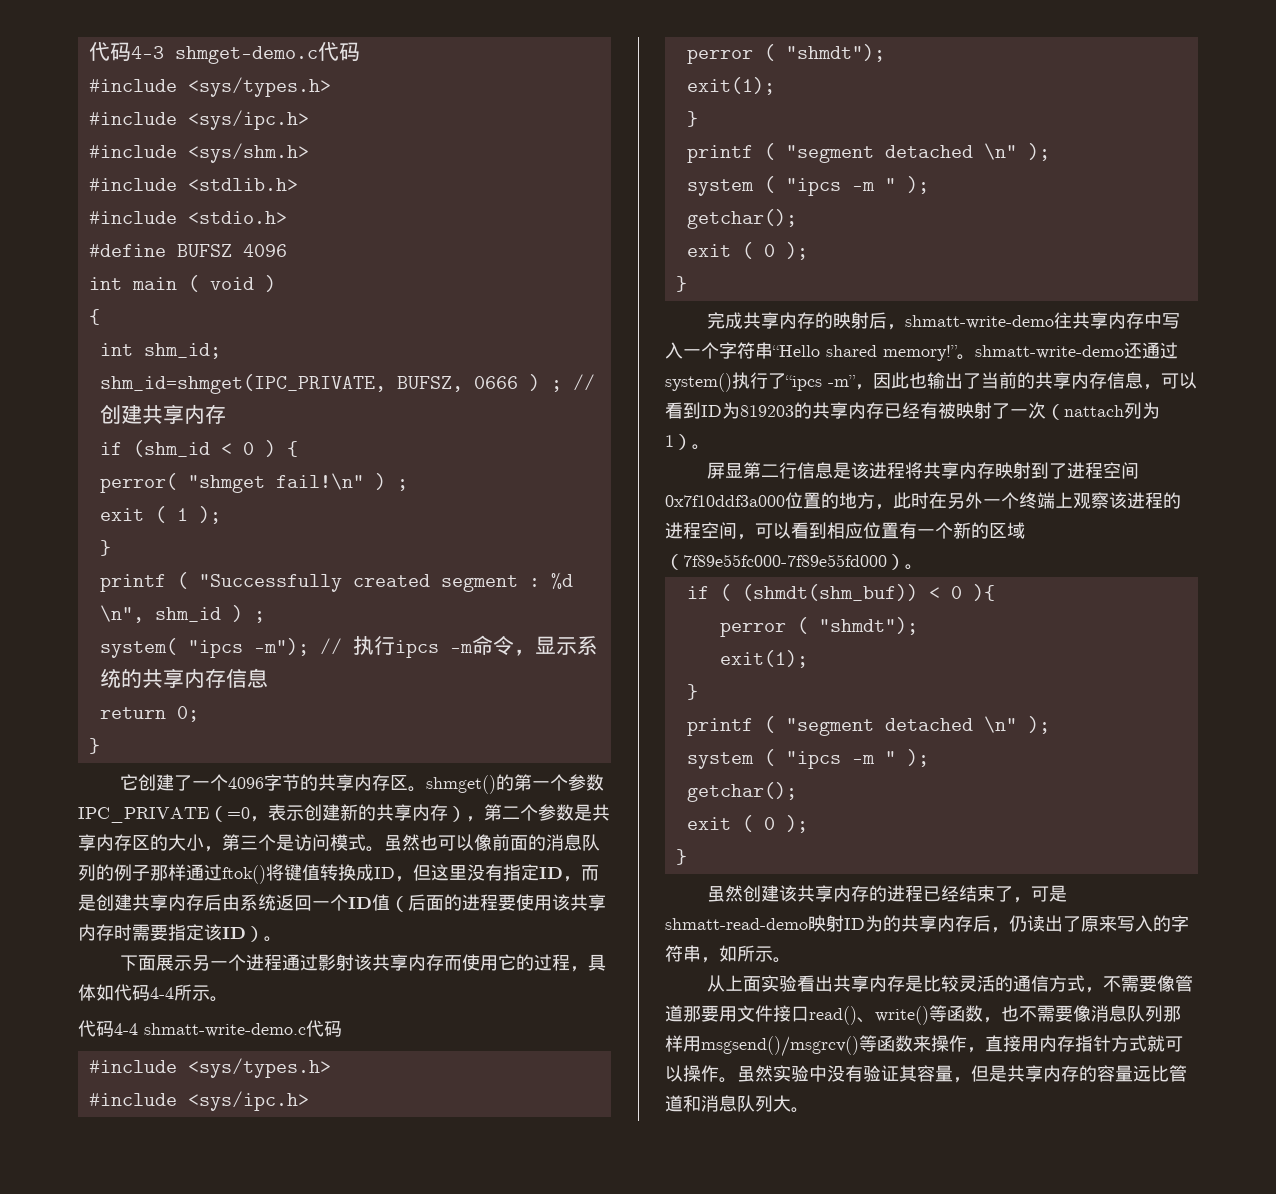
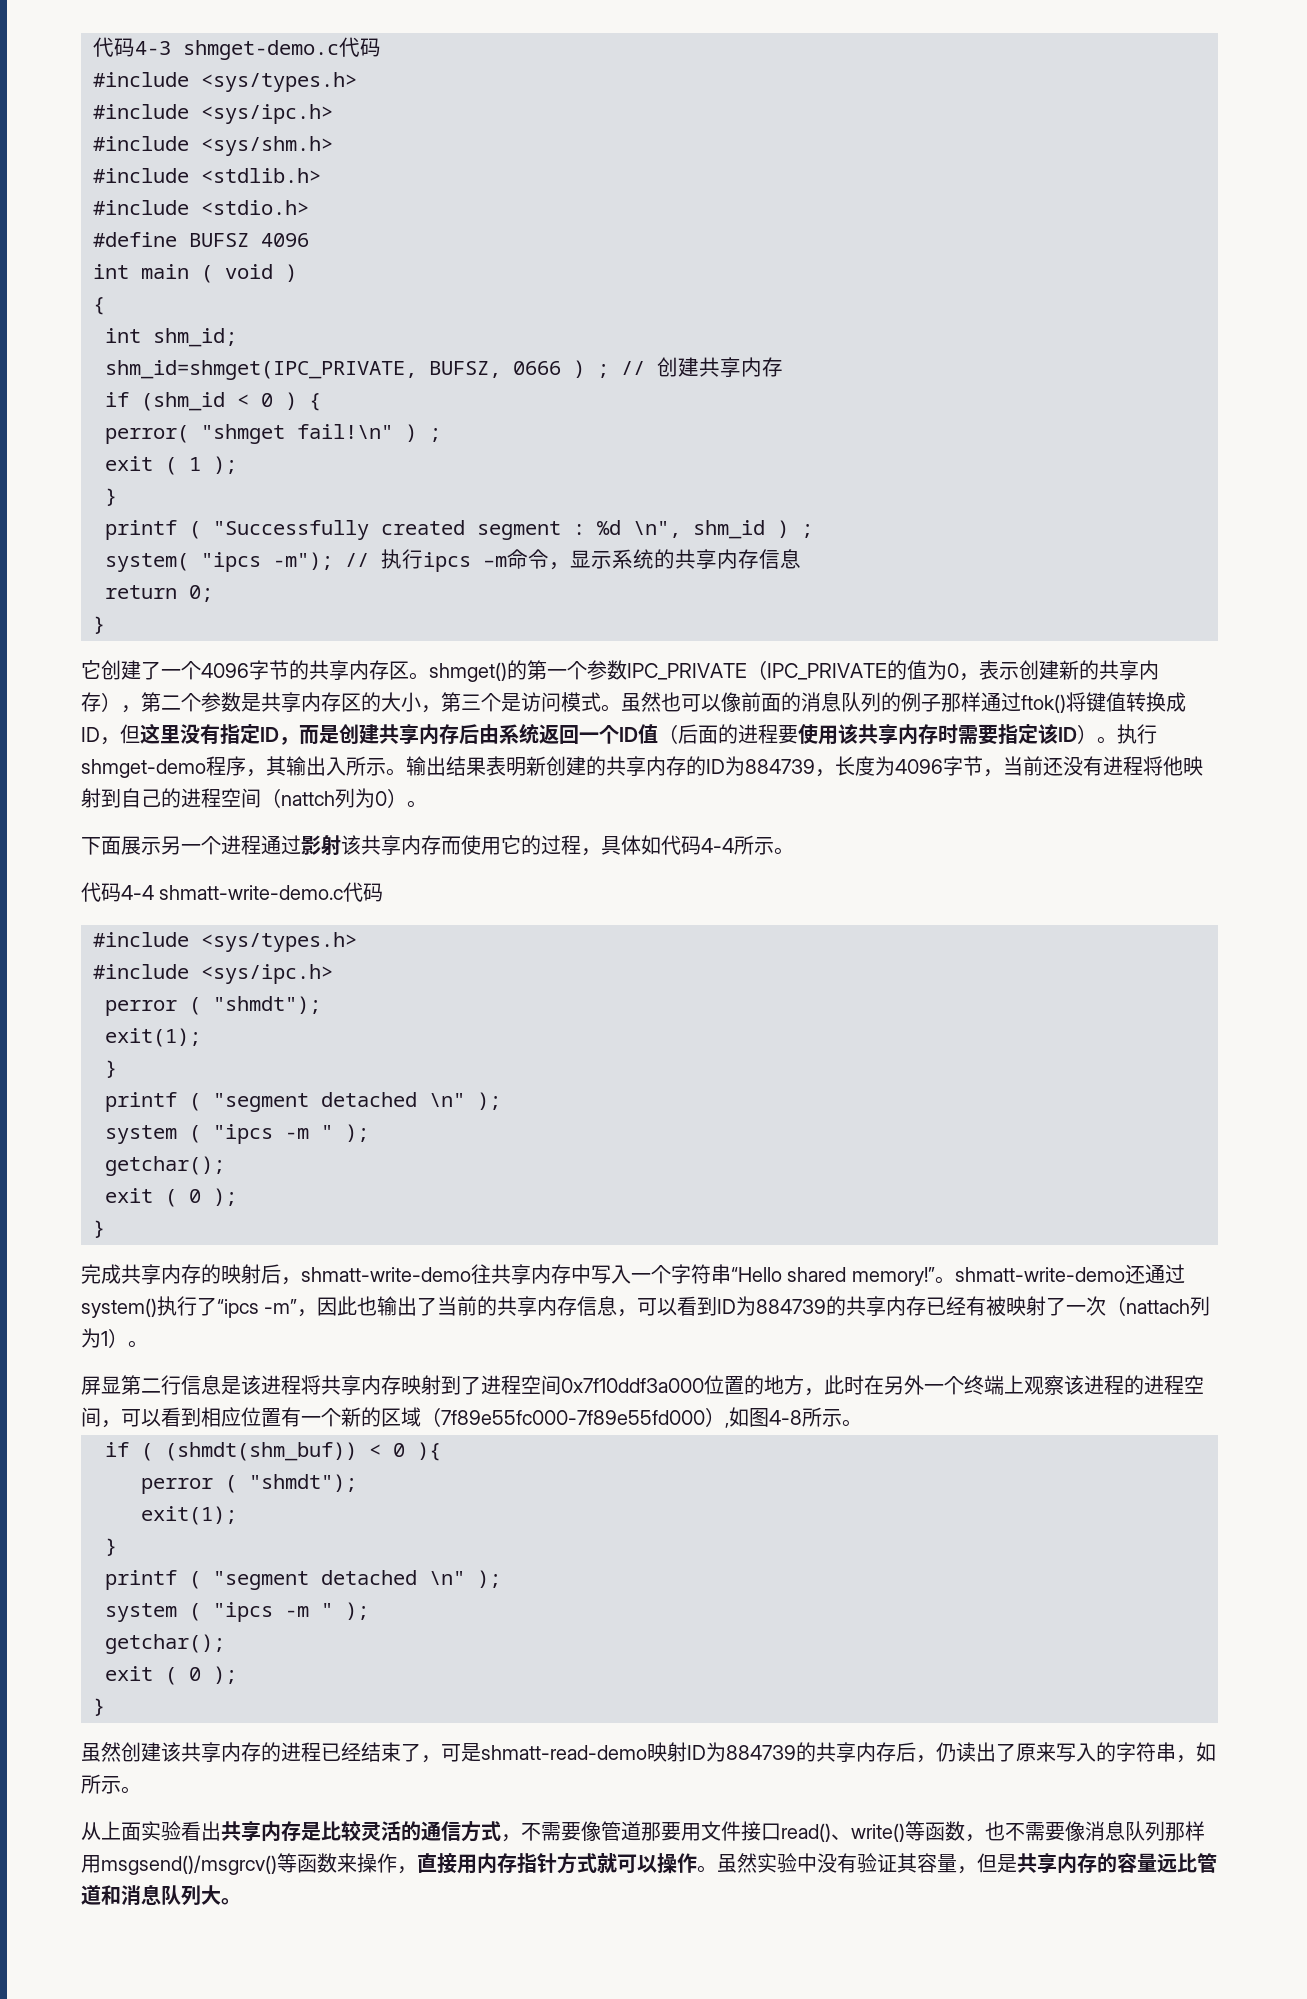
- 它创建了一个4096字节的共享内存区。shmget()的第一个参数IPC_PRIVATE（=0，表示创建新的共享内存），第二个参数是共享内存区的大小，第三个是访问模式。
+ 它创建了一个4096字节的共享内存区。shmget()的第一个参数IPC_PRIVATE（IPC_PRIVATE的值为0，表示创建新的共享内存），第二个参数是共享内存区的大小，第三个是访问模式。
+ 执行shmget-demo程序，其输出入所示。输出结果表明新创建的共享内存的ID为884739，长度为4096字节，当前还没有进程将他映射到自己的进程空间（nattch列为0）。
- 。shmatt-write-demo还通过system()执行了“ipcs -m”，因此也输出了当前的共享内存信息，可以看到ID为819203的共享内存已经有被映射了一次（nattach列为1）。
+ 。shmatt-write-demo还通过system()执行了“ipcs -m”，因此也输出了当前的共享内存信息，可以看到ID为884739的共享内存已经有被映射了一次（nattach列为1）。
- 屏显第二行信息是该进程将共享内存映射到了进程空间0x7f10ddf3a000位置的地方，此时在另外一个终端上观察该进程的进程空间，可以看到相应位置有一个新的区域（7f89e55fc000-7f89e55fd000）。
+ 屏显第二行信息是该进程将共享内存映射到了进程空间0x7f10ddf3a000位置的地方，此时在另外一个终端上观察该进程的进程空间，可以看到相应位置有一个新的区域（7f89e55fc000-7f89e55fd000）,如图4-8所示。
- 虽然创建该共享内存的进程已经结束了，可是shmatt-read-demo映射ID为的共享内存后，仍读出了原来写入的字符串，如所示。
+ 虽然创建该共享内存的进程已经结束了，可是shmatt-read-demo映射ID为884739的共享内存后，仍读出了原来写入的字符串，如所示。

